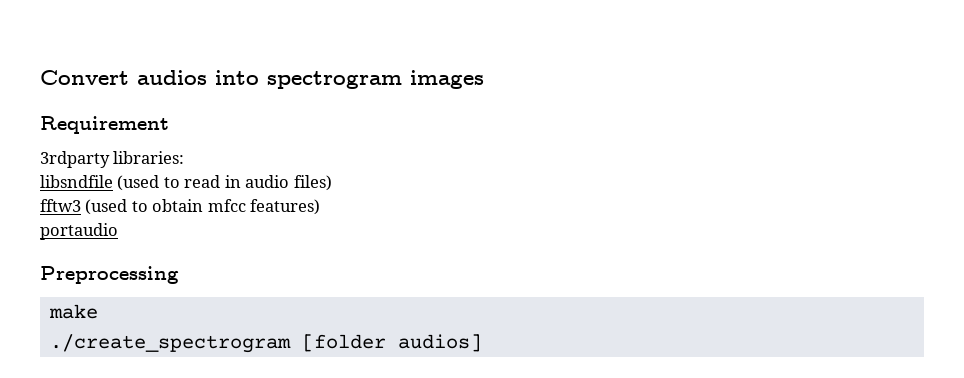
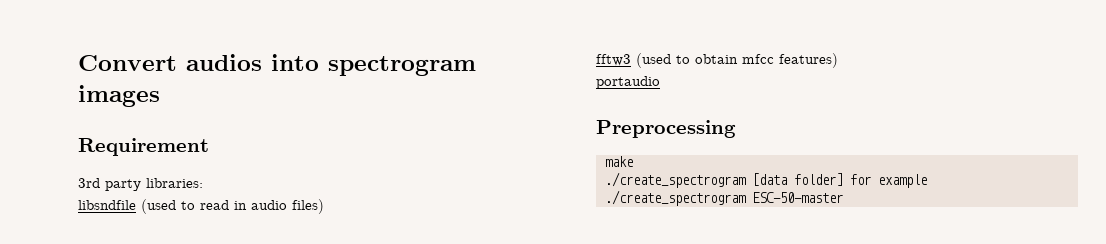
- 3rdparty libraries:
+ 3rd party libraries:
- ./create_spectrogram [folder audios]
+ ./create_spectrogram [data folder] for example ./create_spectrogram ESC-50-master

